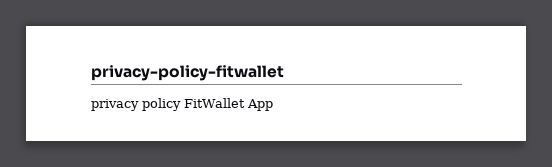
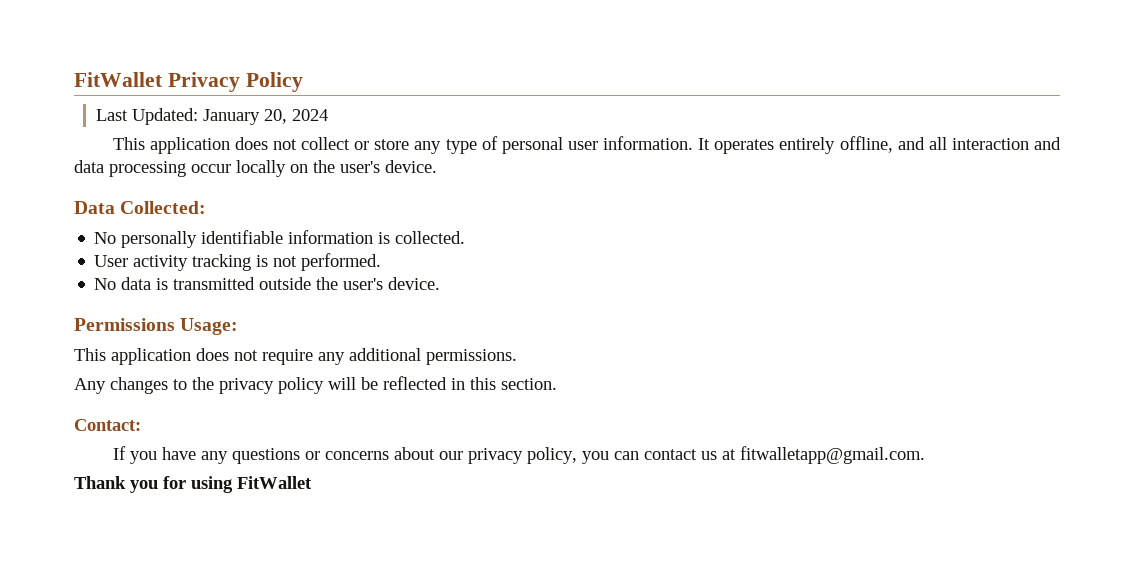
- privacy-policy-fitwallet
- privacy policy FitWallet App
+ FitWallet Privacy Policy
+ Last Updated: January 20, 2024
+ This application does not collect or store any type of personal user information. It operates entirely offline, and all interaction and data processing occur locally on the user's device.
+ Data Collected:
+ No personally identifiable information is collected.
+ User activity tracking is not performed.
+ No data is transmitted outside the user's device.
+ Permissions Usage:
+ This application does not require any additional permissions.
+ Any changes to the privacy policy will be reflected in this section.
+ Contact:
+ If you have any questions or concerns about our privacy policy, you can contact us at fitwalletapp@gmail.com.
+ Thank you for using FitWallet

